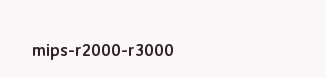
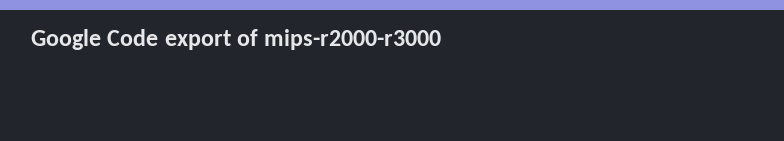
- mips-r2000-r3000
+ Google Code export of mips-r2000-r3000

